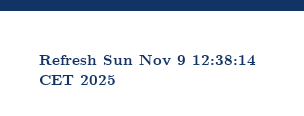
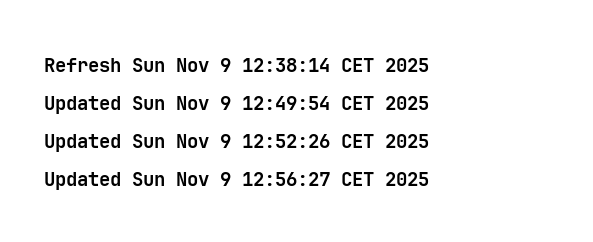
+ Updated Sun Nov 9 12:49:54 CET 2025
+ Updated Sun Nov 9 12:52:26 CET 2025
+ Updated Sun Nov 9 12:56:27 CET 2025

